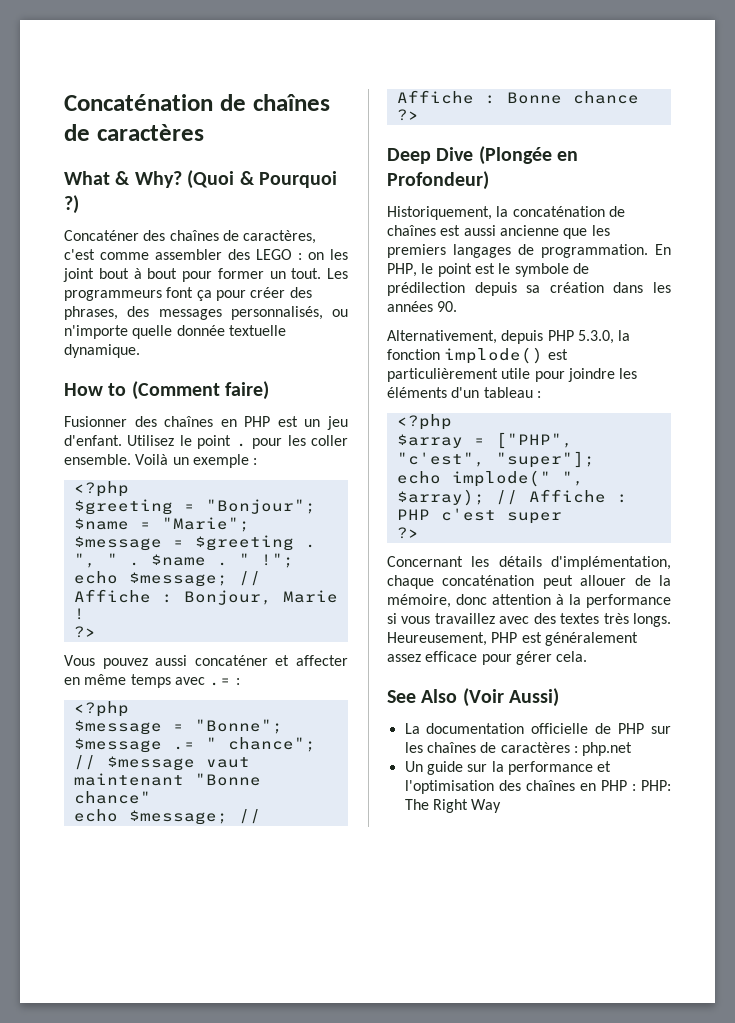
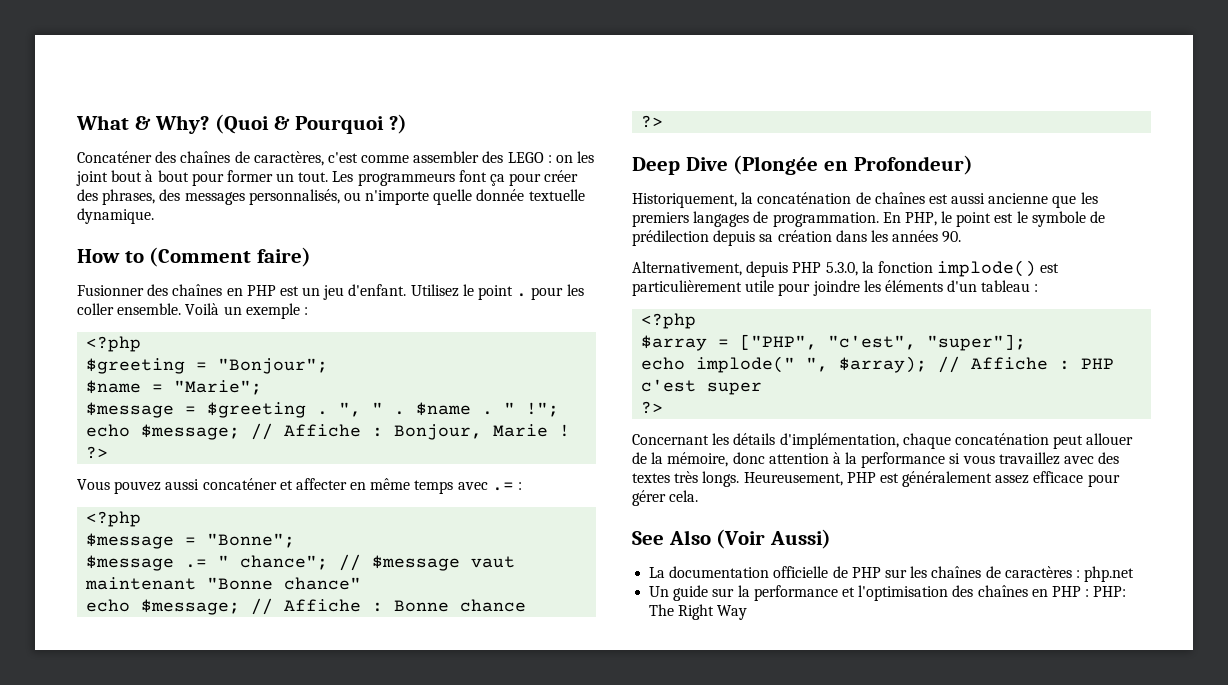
- Concaténation de chaînes de caractères

